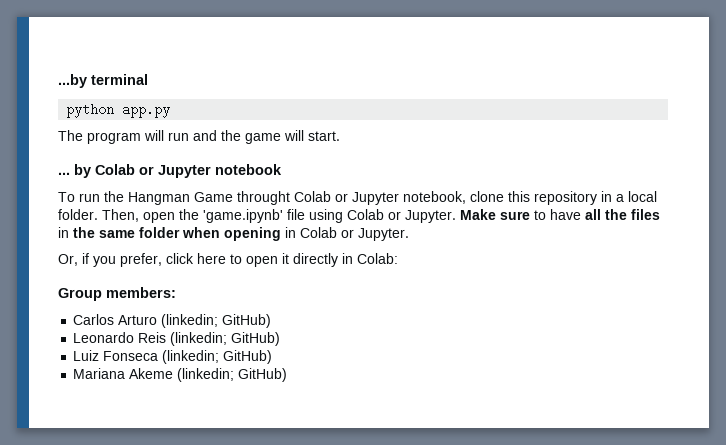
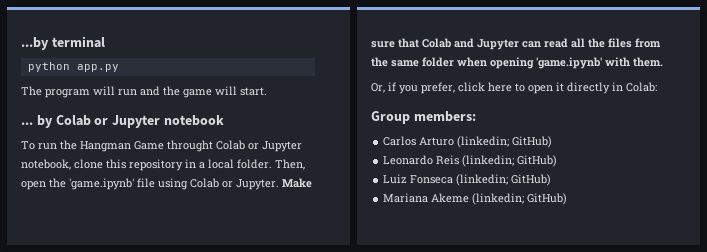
- Make sure to have all the files in the same folder when opening in Colab or Jupyter.
+ Make sure that Colab and Jupyter can read all the files from the same folder when opening 'game.ipynb' with them.

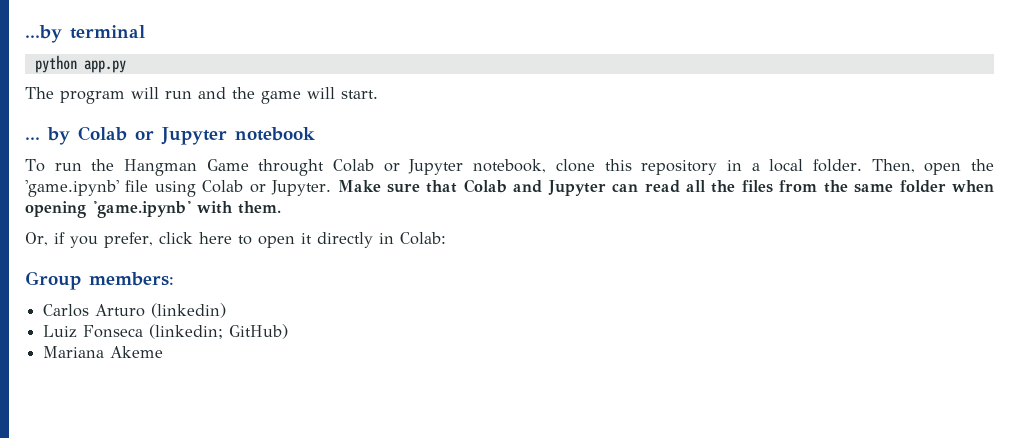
- Carlos Arturo (linkedin; GitHub)
- Leonardo Reis (linkedin; GitHub)
+ Carlos Arturo (linkedin)
- Mariana Akeme (linkedin; GitHub)
+ Mariana Akeme

